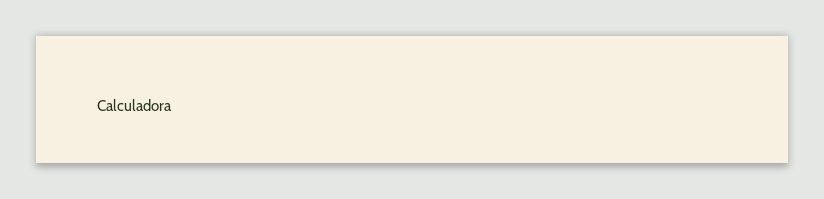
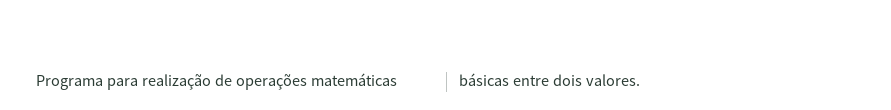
- Calculadora
+ Programa para realização de operações matemáticas básicas entre dois valores.

